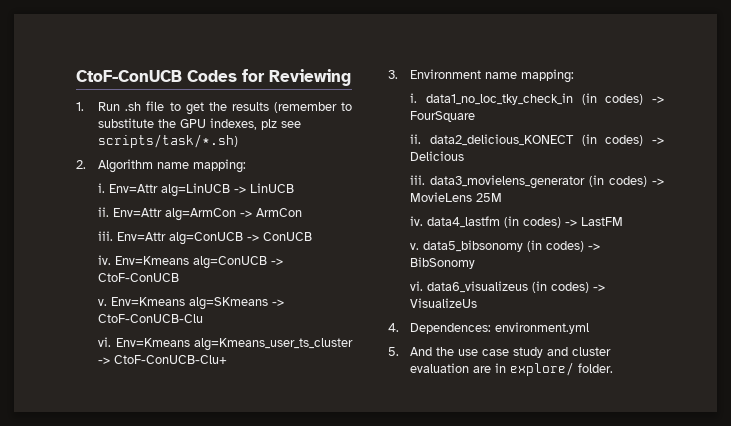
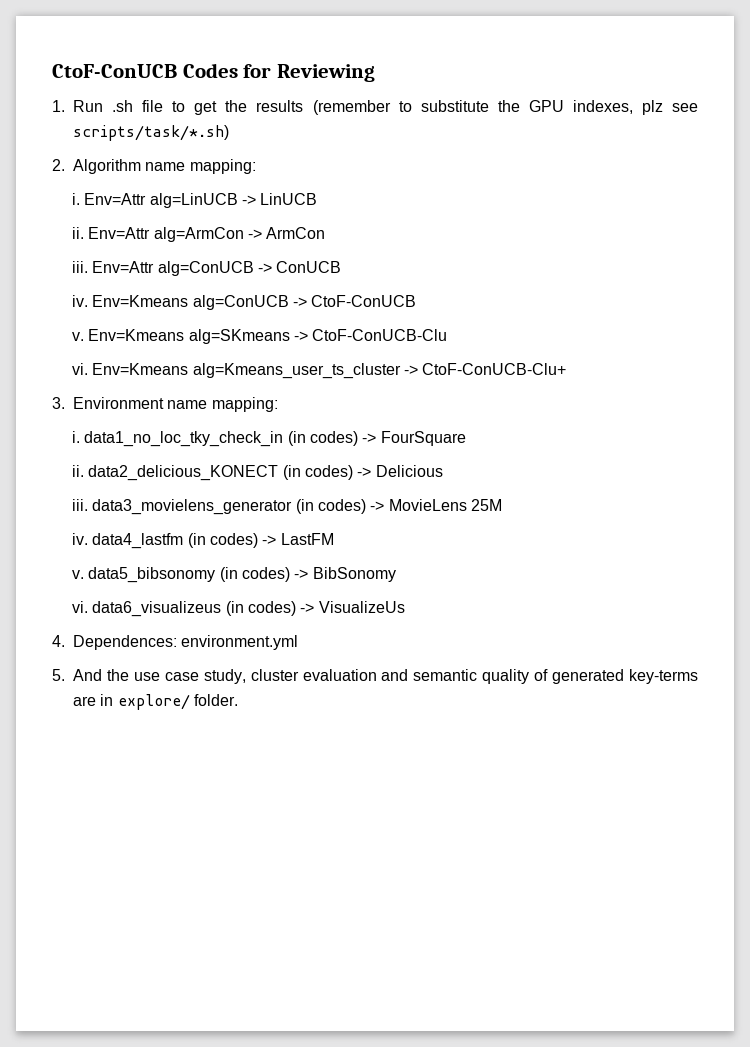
- 5. And the use case study and cluster evaluation are in explore/ folder.
+ 5. And the use case study, cluster evaluation and semantic quality of generated key-terms are in explore/ folder.

